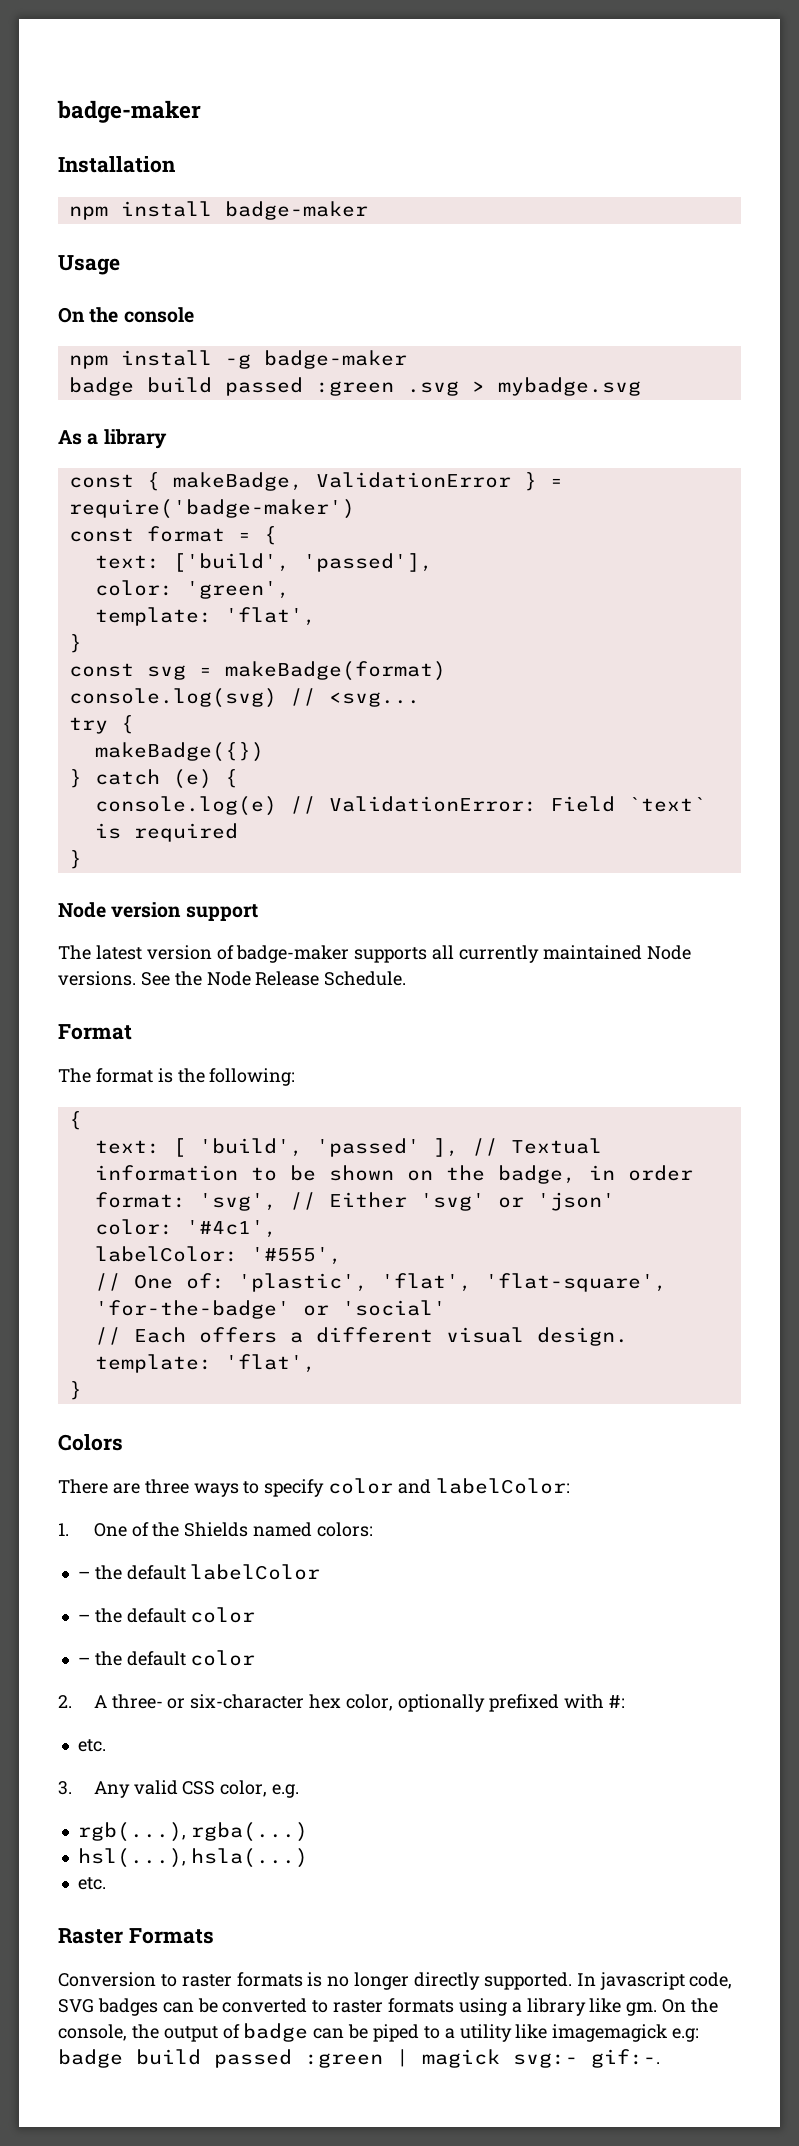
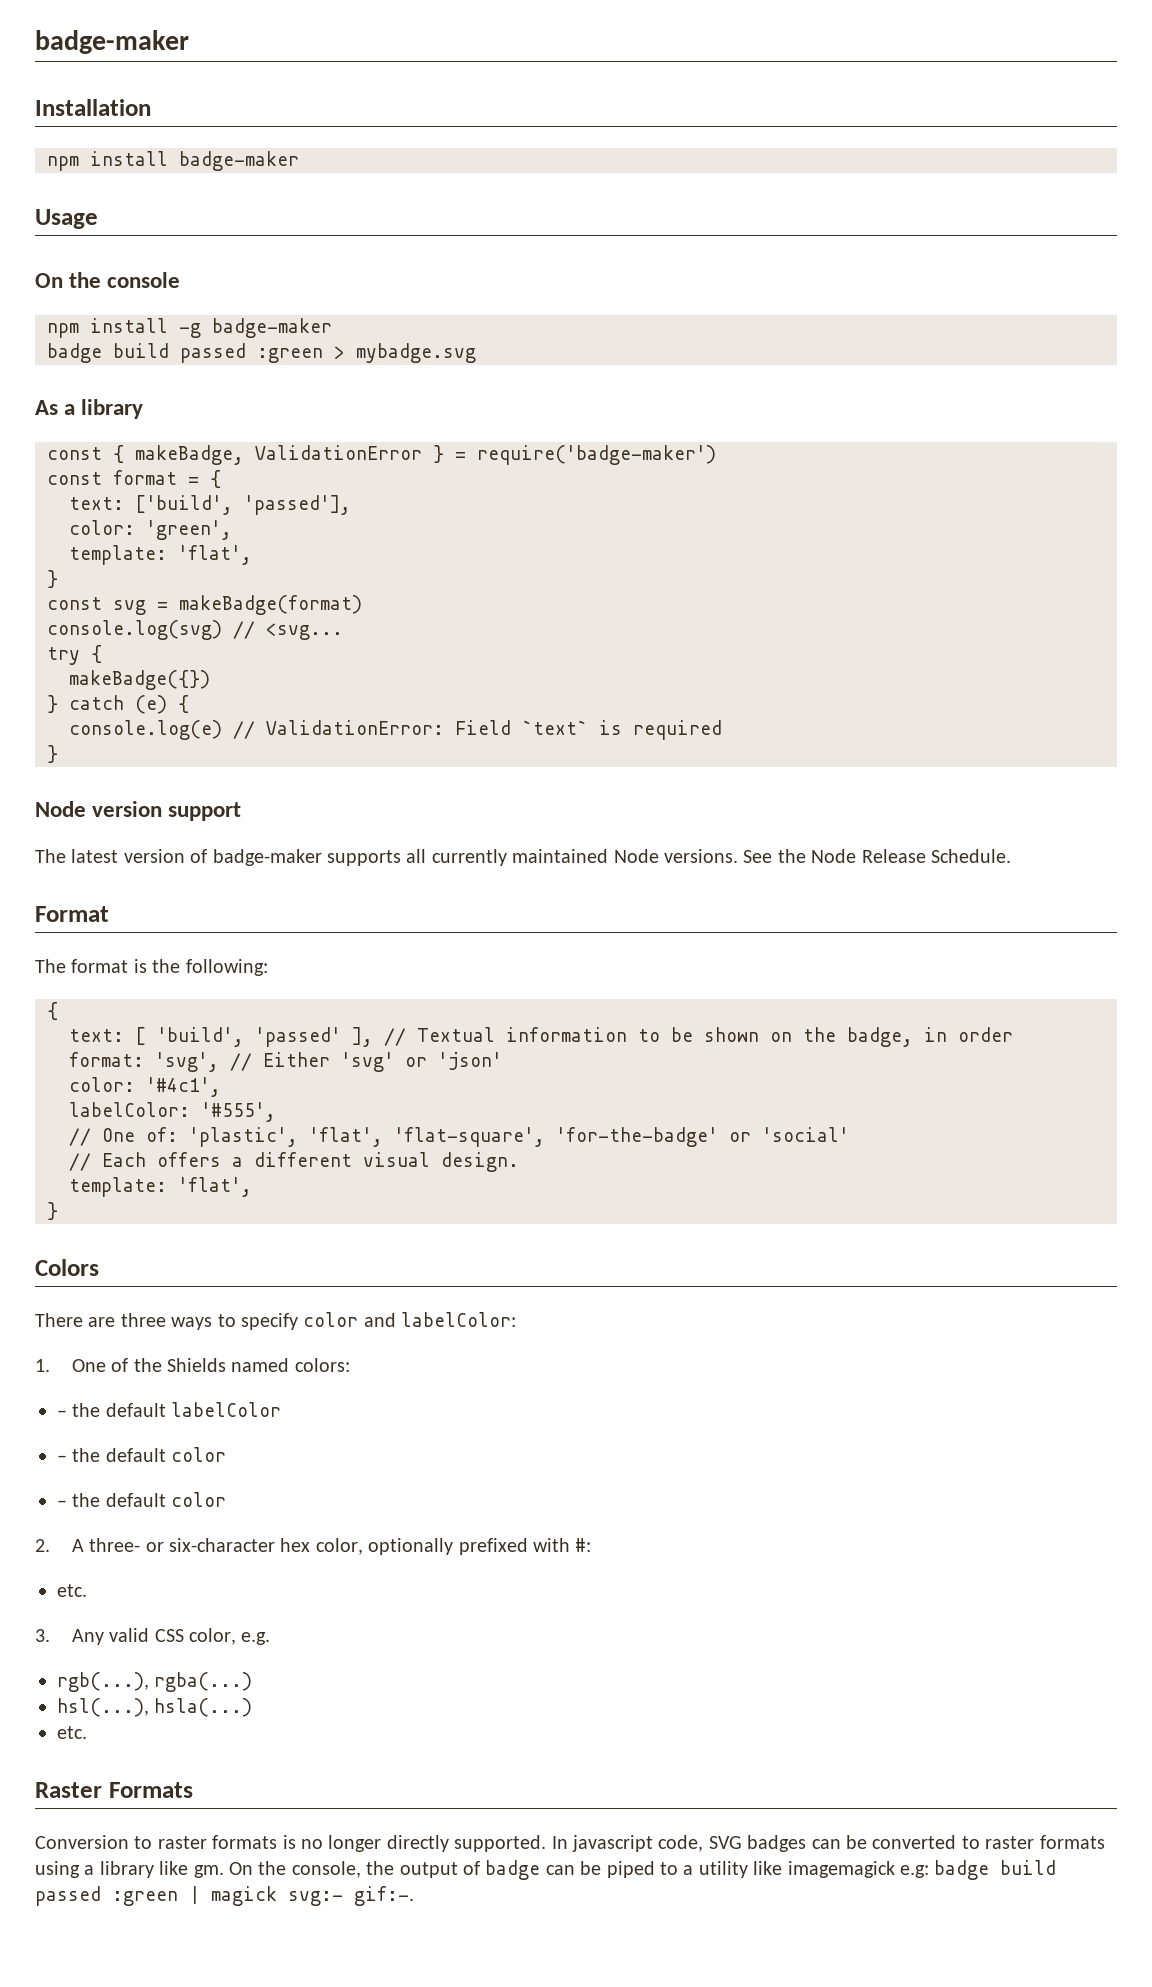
- badge build passed :green .svg > mybadge.svg
+ badge build passed :green > mybadge.svg

